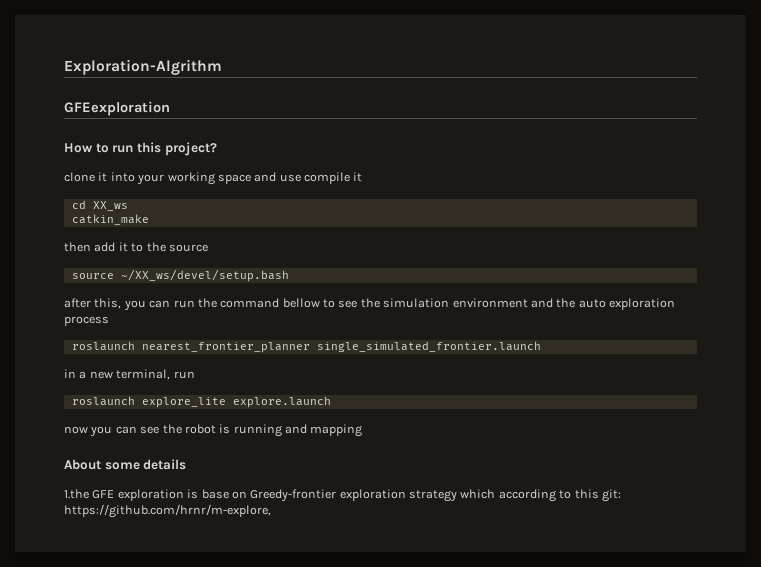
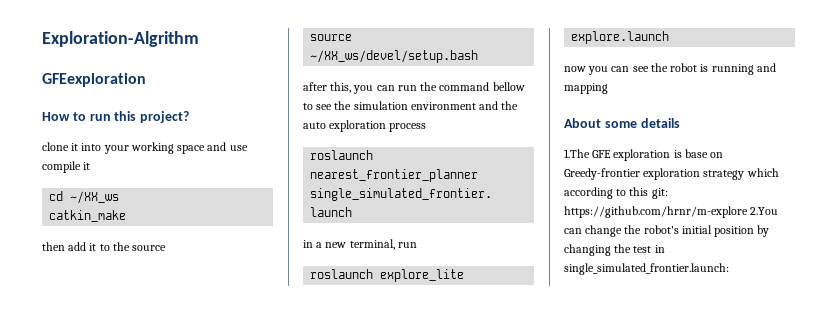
- cd XX_ws
+ cd ~/XX_ws
- 1.the GFE exploration is base on Greedy-frontier exploration strategy which according to this git: https://github.com/hrnr/m-explore,
+ 1.The GFE exploration is base on Greedy-frontier exploration strategy which according to this git: https://github.com/hrnr/m-explore 2.You can change the robot's initial position by changing the test in single_simulated_frontier.launch:

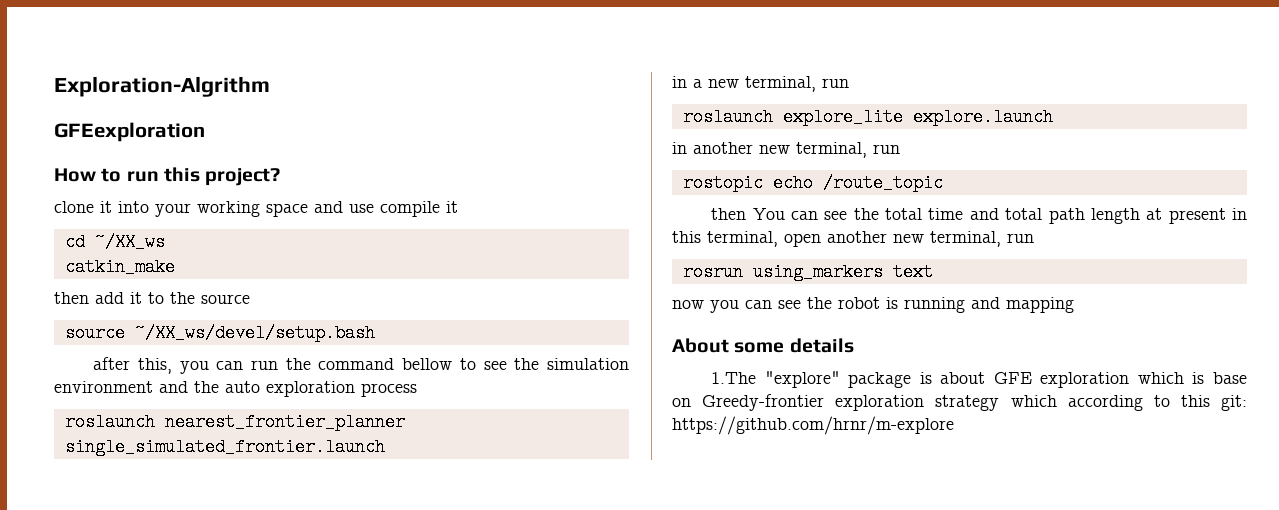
+ in another new terminal, run
+ rostopic echo /route_topic
+ then You can see the total time and total path length at present in this terminal, open another new terminal, run
+ rosrun using_markers text
- 1.The GFE exploration is base on Greedy-frontier exploration strategy which according to this git: https://github.com/hrnr/m-explore 2.You can change the robot's initial position by changing the test in single_simulated_frontier.launch:
+ 1.The "explore" package is about GFE exploration which is base on Greedy-frontier exploration strategy which according to this git: https://github.com/hrnr/m-explore

